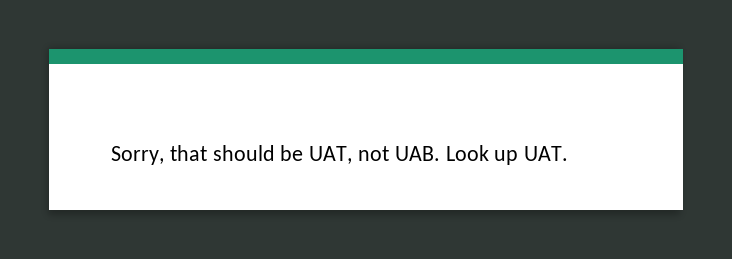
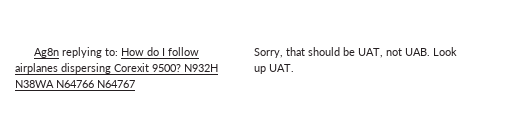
+ Ag8n replying to: How do I follow airplanes dispersing Corexit 9500? N932H N38WA N64766 N64767

